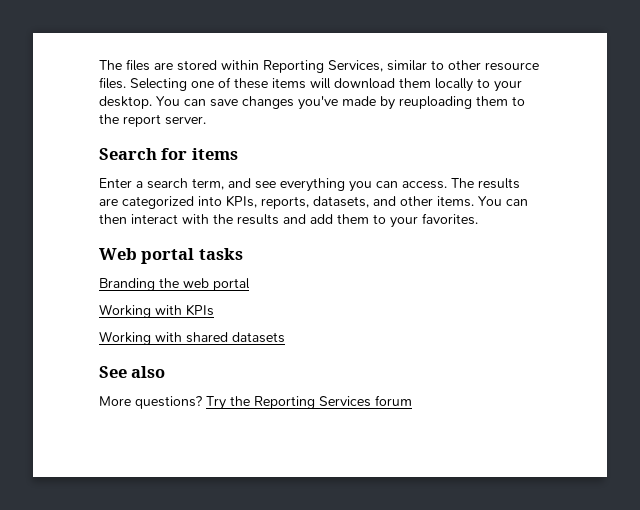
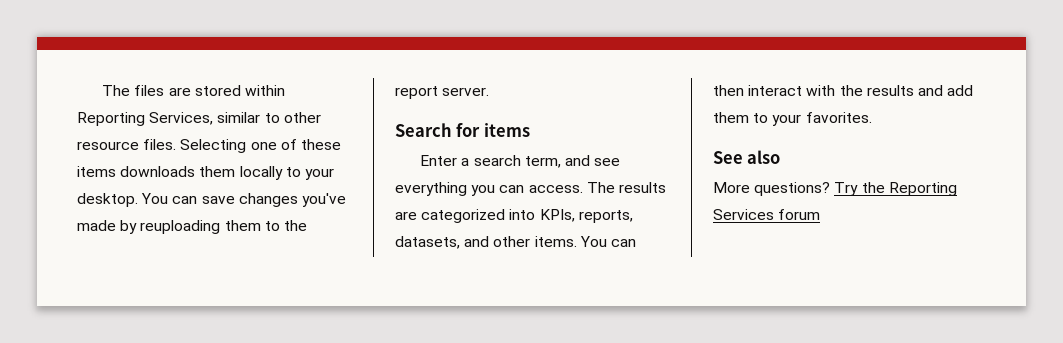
- Selecting one of these items will download them locally to your desktop.
+ Selecting one of these items downloads them locally to your desktop.
- Web portal tasks
- Branding the web portal
- Working with KPIs
- Working with shared datasets

